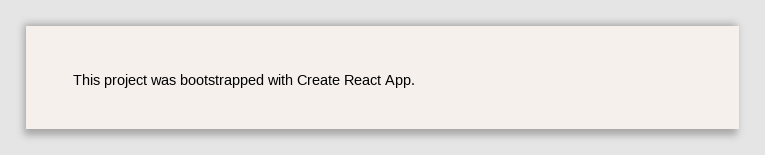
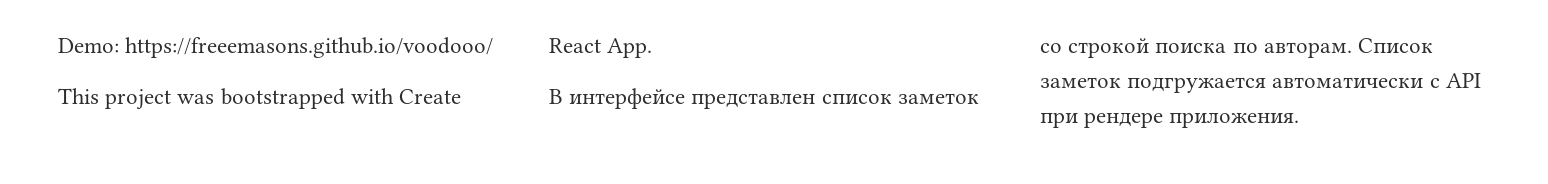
+ Demo: https://freeemasons.github.io/voodooo/
+ В интерфейсе представлен список заметок со строкой поиска по авторам. Список заметок подгружается автоматически с API при рендере приложения.

